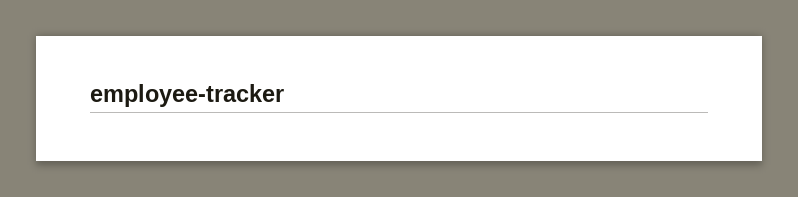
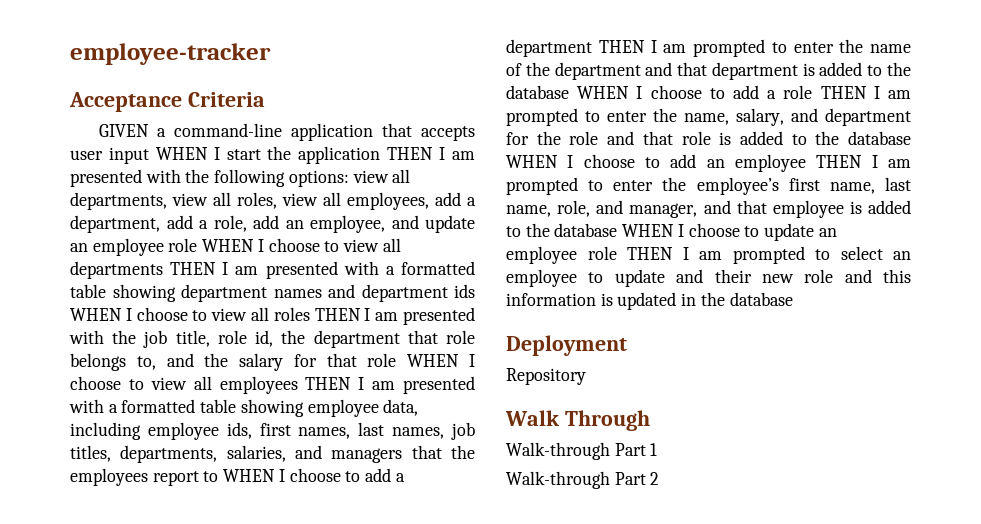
+ Acceptance Criteria
+ GIVEN a command-line application that accepts user input WHEN I start the application THEN I am presented with the following options: view all departments, view all roles, view all employees, add a department, add a role, add an employee, and update an employee role WHEN I choose to view all departments THEN I am presented with a formatted table showing department names and department ids WHEN I choose to view all roles THEN I am presented with the job title, role id, the department that role belongs to, and the salary for that role WHEN I choose to view all employees THEN I am presented with a formatted table showing employee data, including employee ids, first names, last names, job titles, departments, salaries, and managers that the employees report to WHEN I choose to add a department THEN I am prompted to enter the name of the department and that department is added to the database WHEN I choose to add a role THEN I am prompted to enter the name, salary, and department for the role and that role is added to the database WHEN I choose to add an employee THEN I am prompted to enter the employee’s first name, last name, role, and manager, and that employee is added to the database WHEN I choose to update an employee role THEN I am prompted to select an employee to update and their new role and this information is updated in the database
+ Deployment
+ Repository
+ Walk Through
+ Walk-through Part 1
+ Walk-through Part 2

